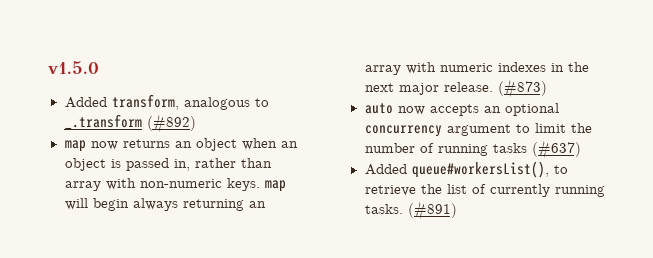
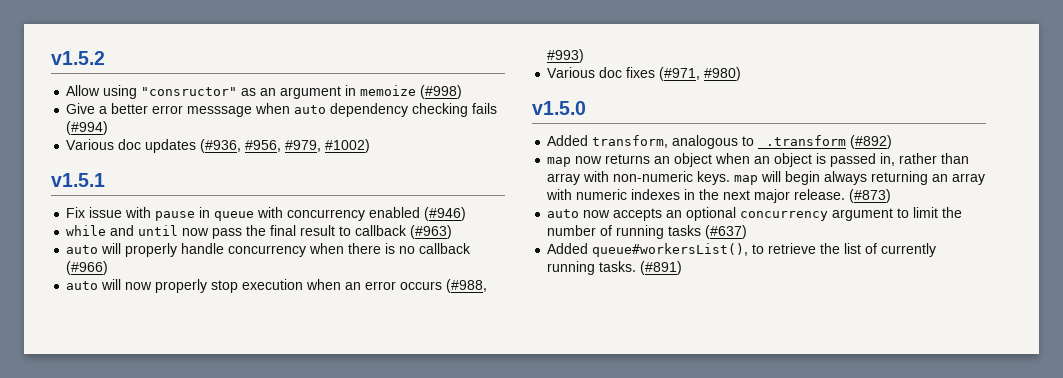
+ v1.5.2
+ Allow using "consructor" as an argument in memoize (#998)
+ Give a better error messsage when auto dependency checking fails (#994)
+ Various doc updates (#936, #956, #979, #1002)
+ v1.5.1
+ Fix issue with pause in queue with concurrency enabled (#946)
+ while and until now pass the final result to callback (#963)
+ auto will properly handle concurrency when there is no callback (#966)
+ auto will now properly stop execution when an error occurs (#988, #993)
+ Various doc fixes (#971, #980)

